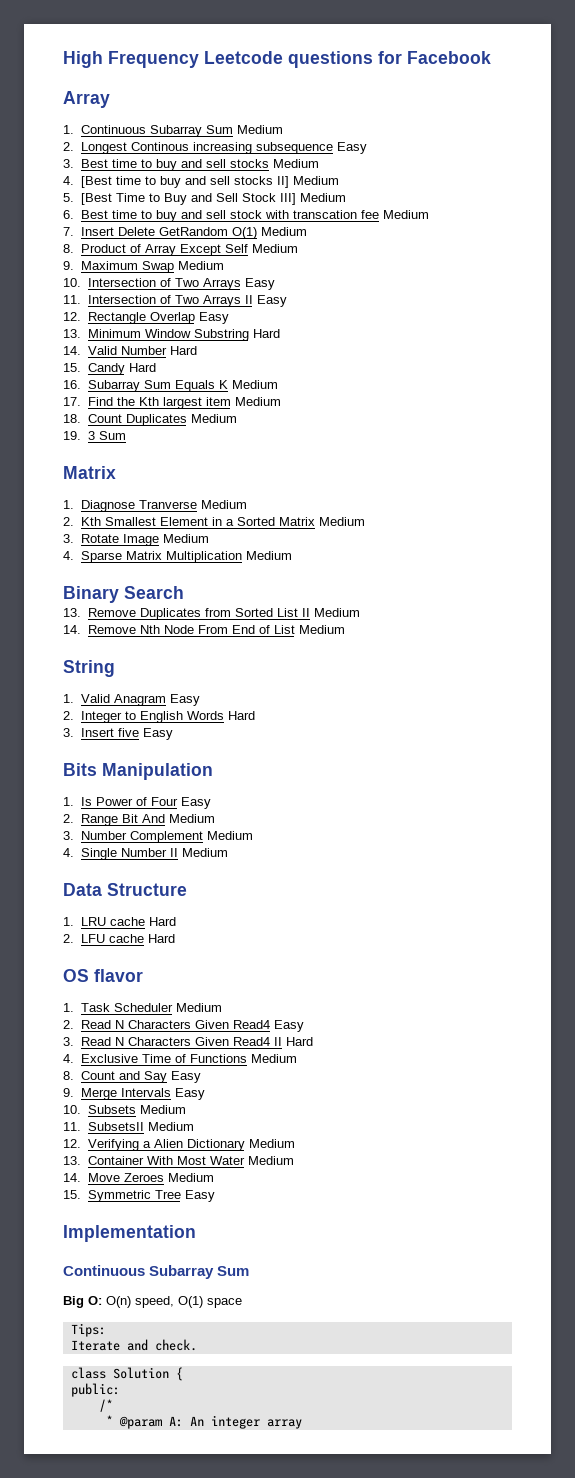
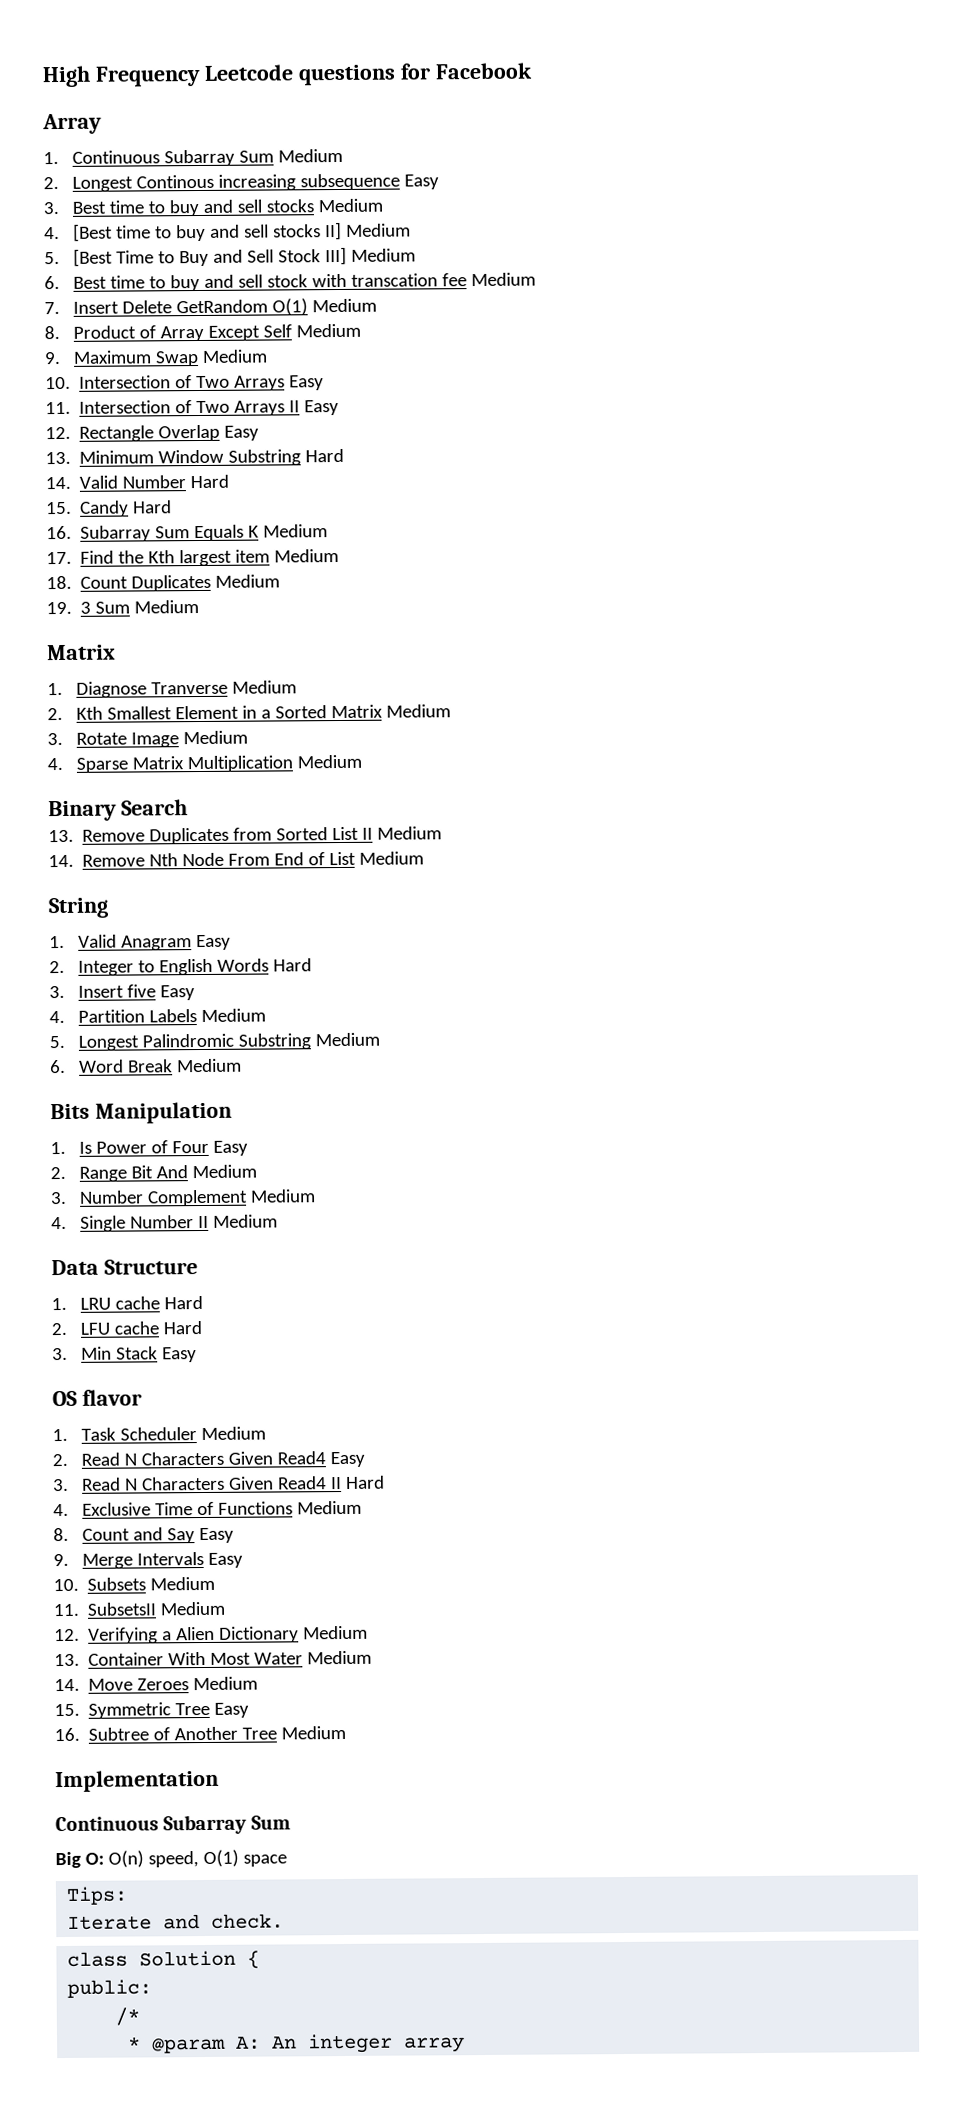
- 19. 3 Sum
+ 19. 3 Sum Medium
+ 4. Partition Labels Medium
+ 5. Longest Palindromic Substring Medium
+ 6. Word Break Medium
+ 3. Min Stack Easy
+ 16. Subtree of Another Tree Medium

